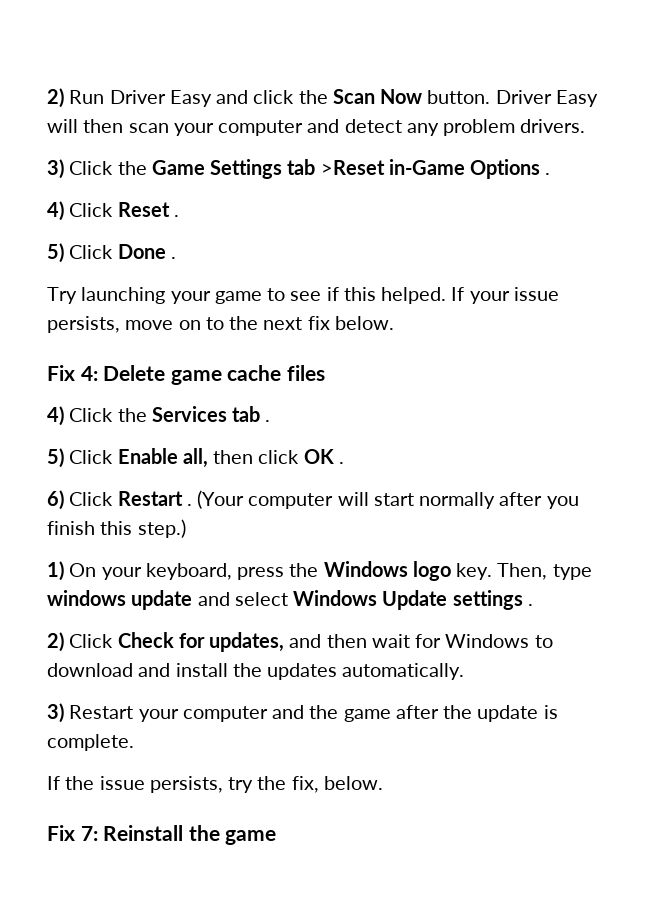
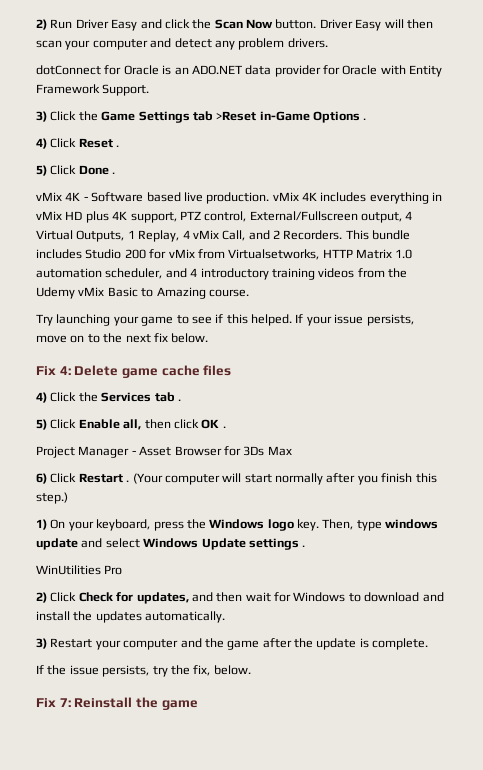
+ dotConnect for Oracle is an ADO.NET data provider for Oracle with Entity Framework Support.
+ vMix 4K - Software based live production. vMix 4K includes everything in vMix HD plus 4K support, PTZ control, External/Fullscreen output, 4 Virtual Outputs, 1 Replay, 4 vMix Call, and 2 Recorders. This bundle includes Studio 200 for vMix from Virtualsetworks, HTTP Matrix 1.0 automation scheduler, and 4 introductory training videos from the Udemy vMix Basic to Amazing course.
+ Project Manager - Asset Browser for 3Ds Max
+ WinUtilities Pro

